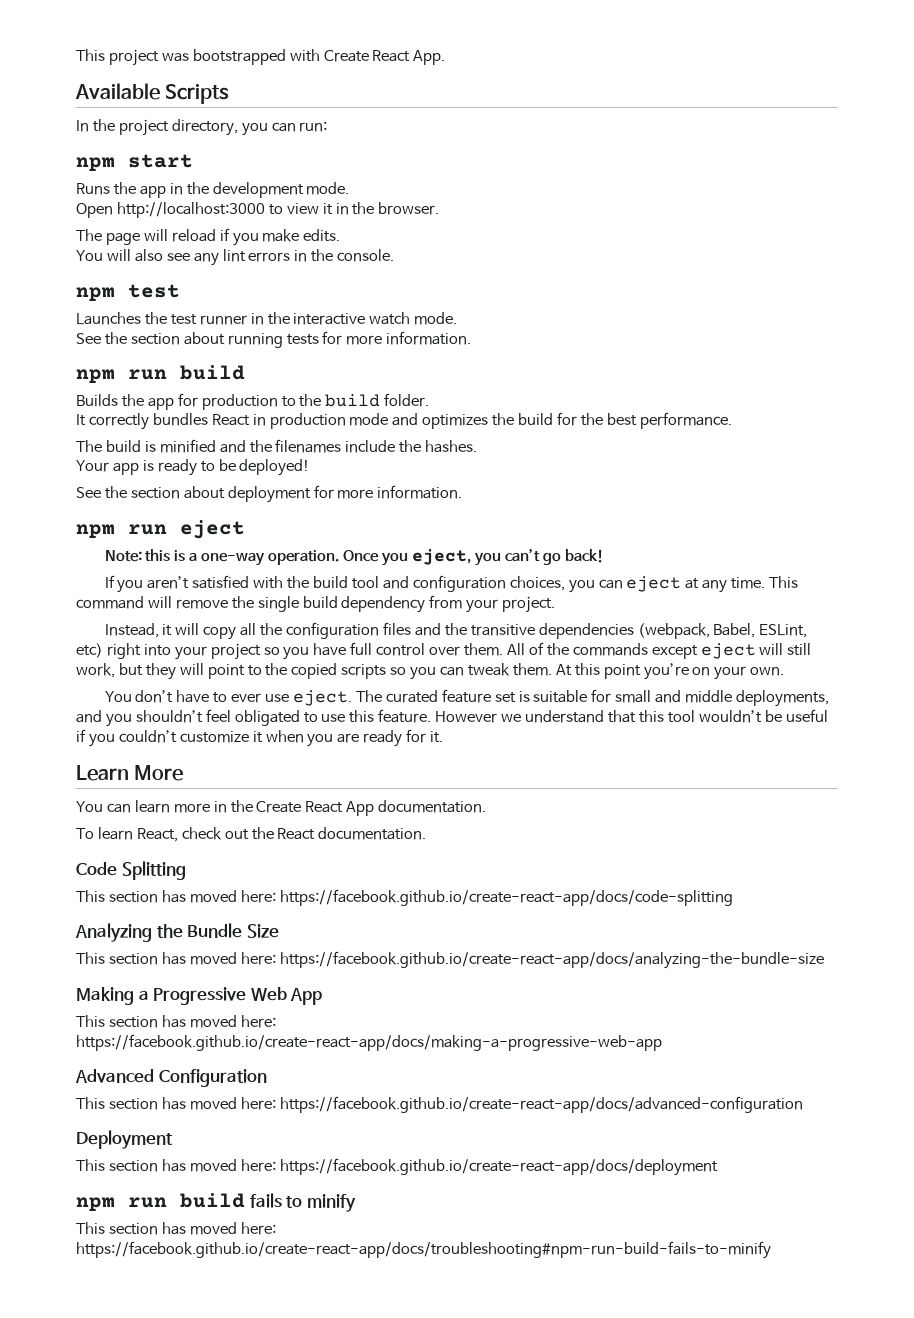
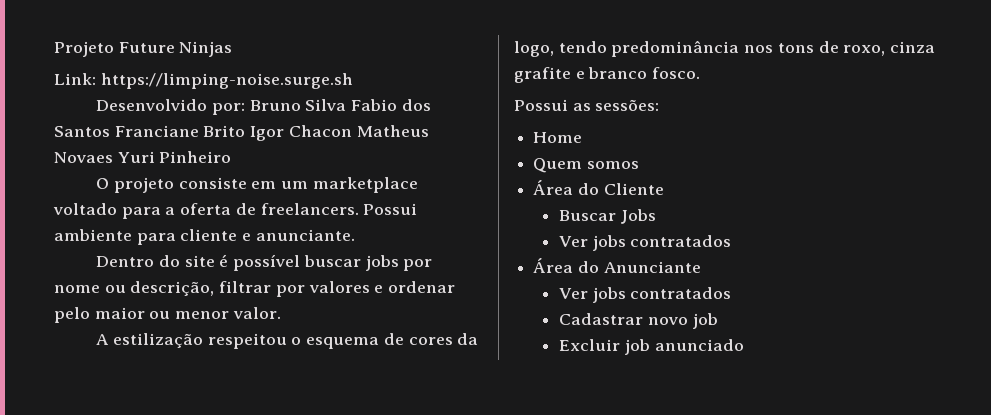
- This project was bootstrapped with Create React App.
- Available Scripts
- In the project directory, you can run:
- npm start
- Runs the app in the development mode.
- Open http://localhost:3000 to view it in the browser.
- The page will reload if you make edits.
- You will also see any lint errors in the console.
- npm test
- Launches the test runner in the interactive watch mode.
- See the section about running tests for more information.
- npm run build
- Builds the app for production to the build folder.
- It correctly bundles React in production mode and optimizes the build for the best performance.
- The build is minified and the filenames include the hashes.
- Your app is ready to be deployed!
- See the section about deployment for more information.
- npm run eject
- Note: this is a one-way operation. Once you eject, you can’t go back!
- If you aren’t satisfied with the build tool and configuration choices, you can eject at any time. This command will remove the single build dependency from your project.
- Instead, it will copy all the configuration files and the transitive dependencies (webpack, Babel, ESLint, etc) right into your project so you have full control over them. All of the commands except eject will still work, but they will point to the copied scripts so you can tweak them. At this point you’re on your own.
- You don’t have to ever use eject. The curated feature set is suitable for small and middle deployments, and you shouldn’t feel obligated to use this feature. However we understand that this tool wouldn’t be useful if you couldn’t customize it when you are ready for it.
- Learn More
- You can learn more in the Create React App documentation.
- To learn React, check out the React documentation.
- Code Splitting
- This section has moved here: https://facebook.github.io/create-react-app/docs/code-splitting
- Analyzing the Bundle Size
- This section has moved here: https://facebook.github.io/create-react-app/docs/analyzing-the-bundle-size
- Making a Progressive Web App
- This section has moved here: https://facebook.github.io/create-react-app/docs/making-a-progressive-web-app
- Advanced Configuration
- This section has moved here: https://facebook.github.io/create-react-app/docs/advanced-configuration
- Deployment
- This section has moved here: https://facebook.github.io/create-react-app/docs/deployment
- npm run build fails to minify
- This section has moved here: https://facebook.github.io/create-react-app/docs/troubleshooting#npm-run-build-fails-to-minify
+ Projeto Future Ninjas
+ Link: https://limping-noise.surge.sh
+ Desenvolvido por: Bruno Silva Fabio dos Santos Franciane Brito Igor Chacon Matheus Novaes Yuri Pinheiro
+ O projeto consiste em um marketplace voltado para a oferta de freelancers. Possui ambiente para cliente e anunciante.
+ Dentro do site é possível buscar jobs por nome ou descrição, filtrar por valores e ordenar pelo maior ou menor valor.
+ A estilização respeitou o esquema de cores da logo, tendo predominância nos tons de roxo, cinza grafite e branco fosco.
+ Possui as sessões:
+ Home
+ Quem somos
+ Área do Cliente
+ Buscar Jobs
+ Ver jobs contratados
+ Área do Anunciante
+ Ver jobs contratados
+ Cadastrar novo job
+ Excluir job anunciado

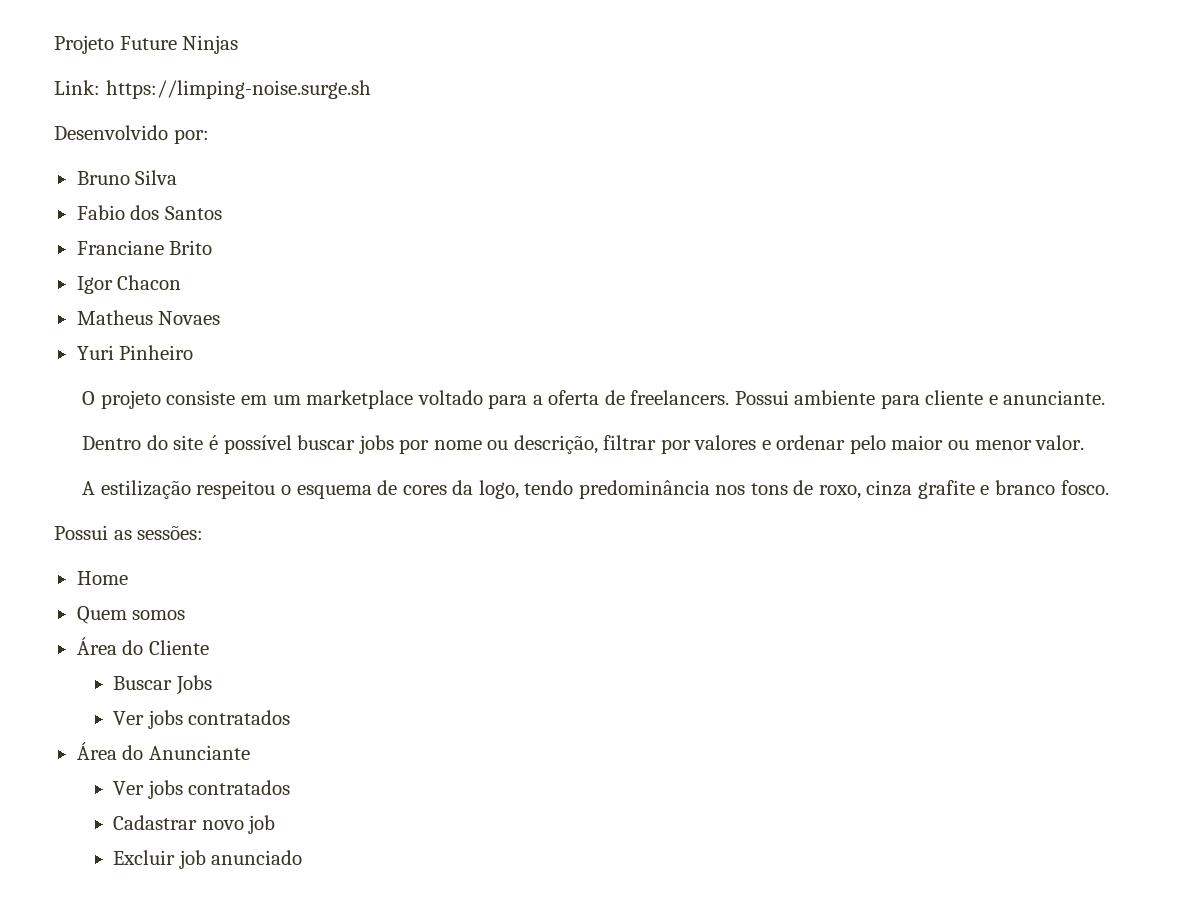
- Desenvolvido por: Bruno Silva Fabio dos Santos Franciane Brito Igor Chacon Matheus Novaes Yuri Pinheiro
+ Desenvolvido por:
+ Bruno Silva
+ Fabio dos Santos
+ Franciane Brito
+ Igor Chacon
+ Matheus Novaes
+ Yuri Pinheiro

